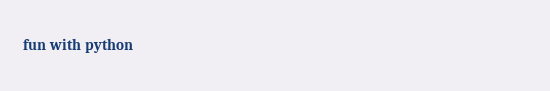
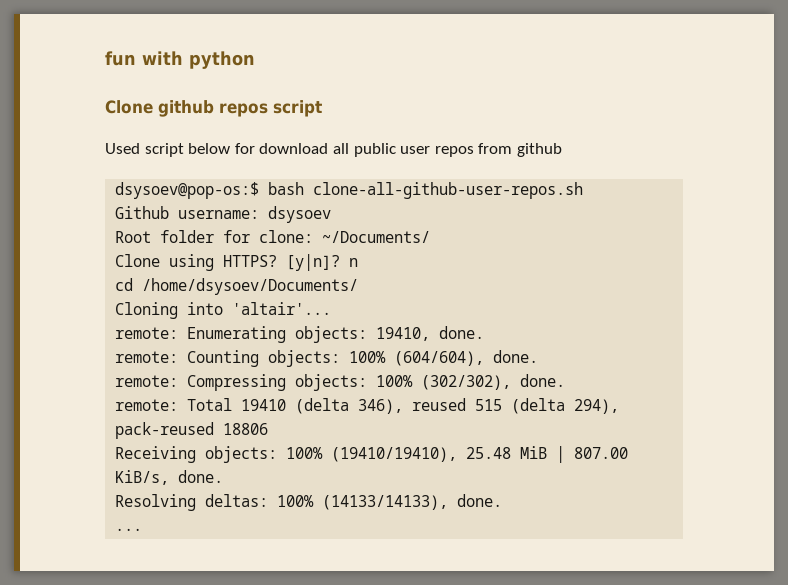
+ Clone github repos script
+ Used script below for download all public user repos from github
+ dsysoev@pop-os:$ bash clone-all-github-user-repos.sh
+ Github username: dsysoev
+ Root folder for clone: ~/Documents/
+ Clone using HTTPS? [y|n]? n
+ cd /home/dsysoev/Documents/
+ Cloning into 'altair'...
+ remote: Enumerating objects: 19410, done.
+ remote: Counting objects: 100% (604/604), done.
+ remote: Compressing objects: 100% (302/302), done.
+ remote: Total 19410 (delta 346), reused 515 (delta 294), pack-reused 18806
+ Receiving objects: 100% (19410/19410), 25.48 MiB | 807.00 KiB/s, done.
+ Resolving deltas: 100% (14133/14133), done.
+ ...

